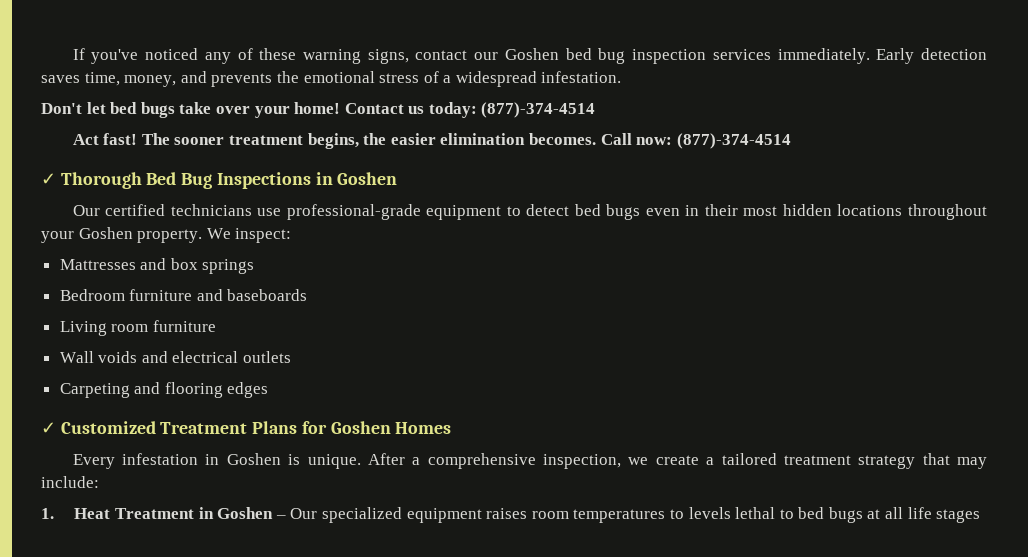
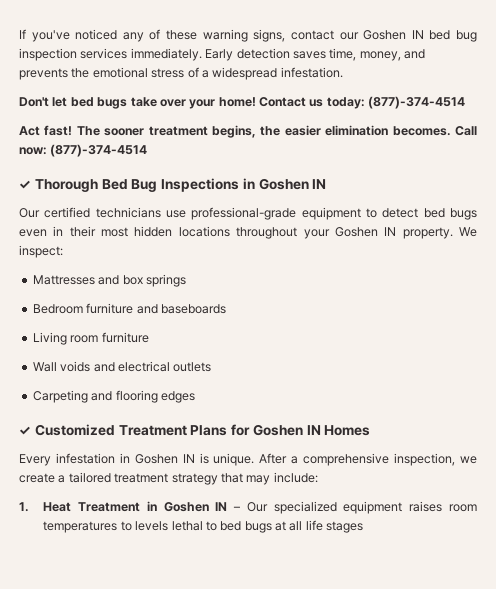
- If you've noticed any of these warning signs, contact our Goshen bed bug inspection services immediately.
+ If you've noticed any of these warning signs, contact our Goshen IN bed bug inspection services immediately.
- ✓ Thorough Bed Bug Inspections in Goshen
+ ✓ Thorough Bed Bug Inspections in Goshen IN
- Our certified technicians use professional-grade equipment to detect bed bugs even in their most hidden locations throughout your Goshen property.
+ Our certified technicians use professional-grade equipment to detect bed bugs even in their most hidden locations throughout your Goshen IN property.
- ✓ Customized Treatment Plans for Goshen Homes
+ ✓ Customized Treatment Plans for Goshen IN Homes
- Every infestation in Goshen is unique.
+ Every infestation in Goshen IN is unique.
- 1. Heat Treatment in Goshen – Our specialized equipment raises room temperatures to levels lethal to bed bugs at all life stages
+ 1. Heat Treatment in Goshen IN – Our specialized equipment raises room temperatures to levels lethal to bed bugs at all life stages

